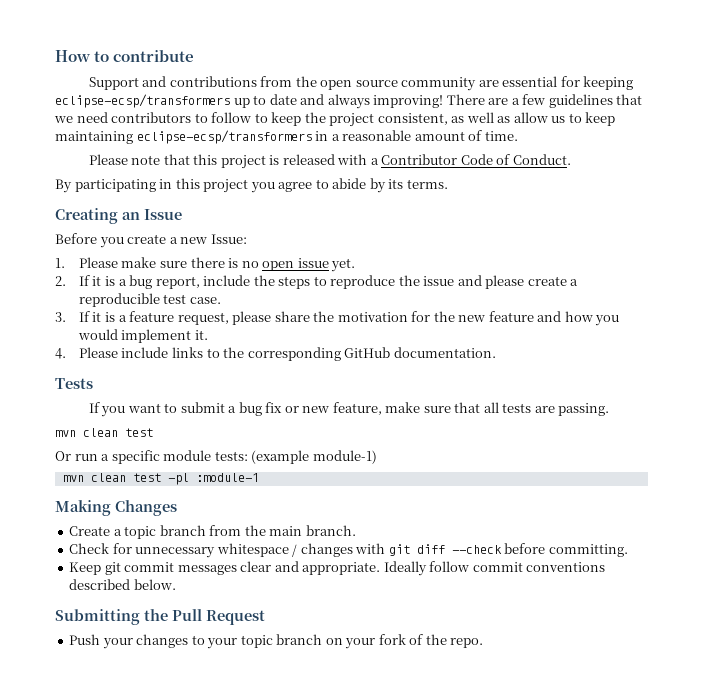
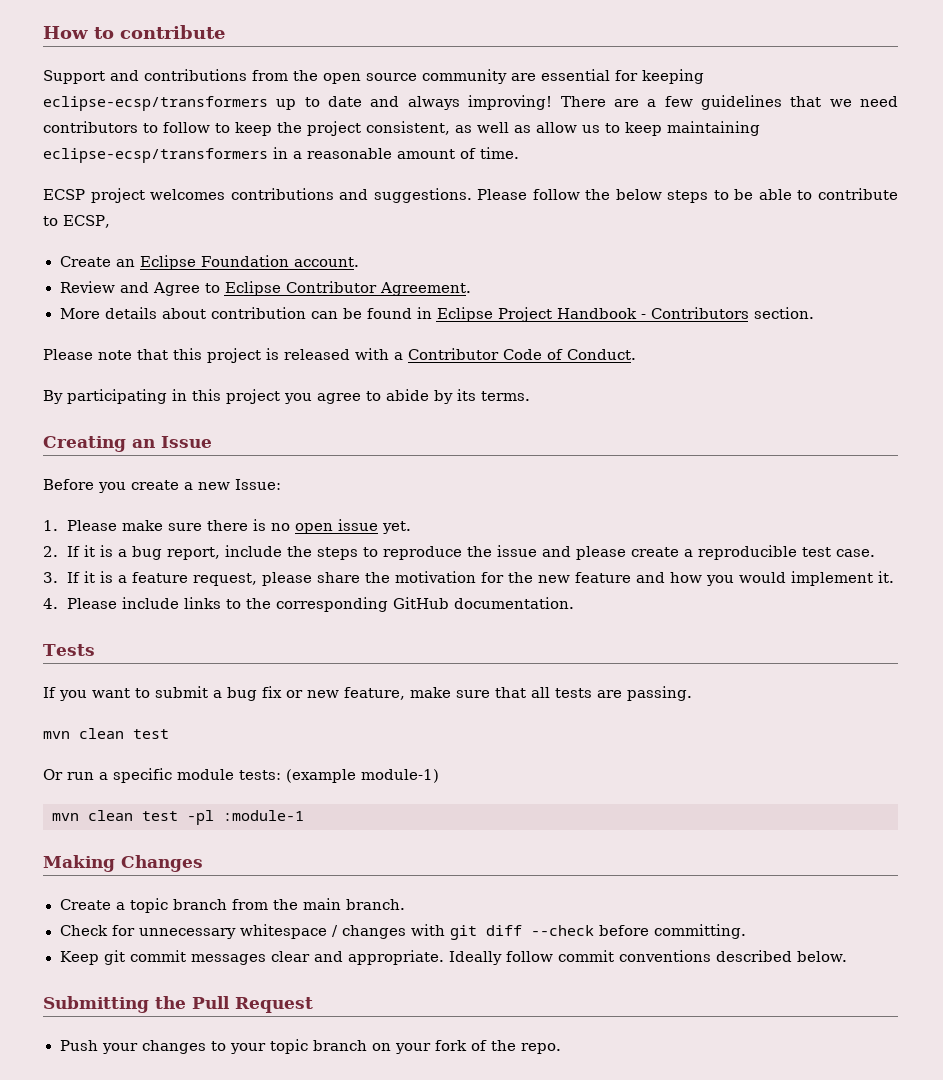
+ ECSP project welcomes contributions and suggestions. Please follow the below steps to be able to contribute to ECSP,
+ Create an Eclipse Foundation account.
+ Review and Agree to Eclipse Contributor Agreement.
+ More details about contribution can be found in Eclipse Project Handbook - Contributors section.

